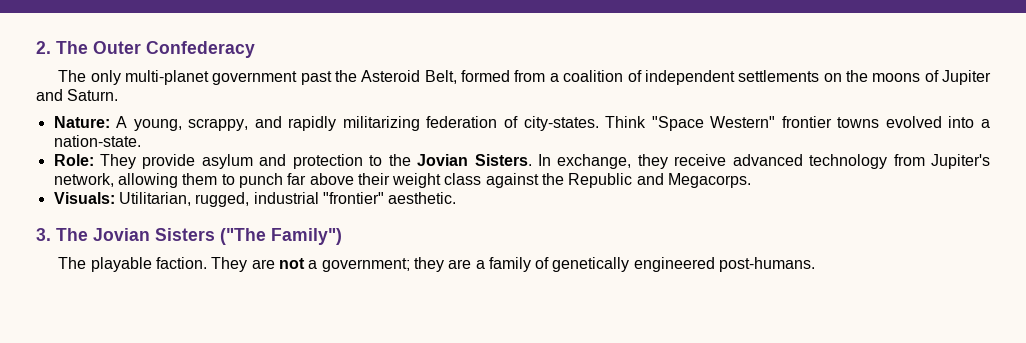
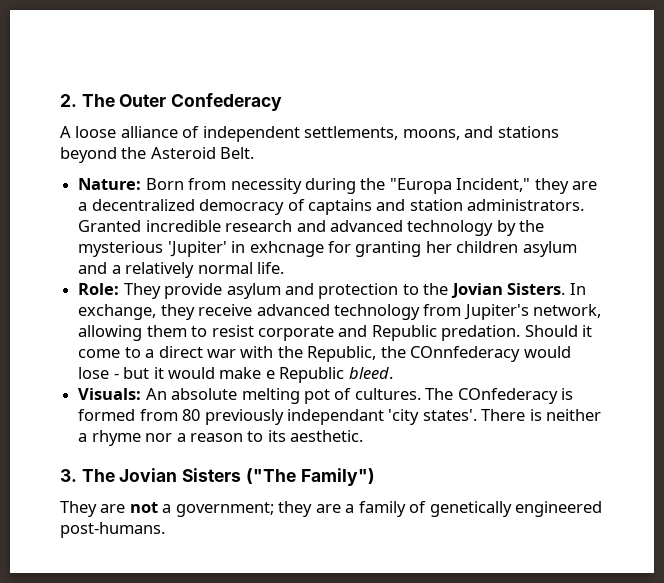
- The only multi-planet government past the Asteroid Belt, formed from a coalition of independent settlements on the moons of Jupiter and Saturn.
- Nature: A young, scrappy, and rapidly militarizing federation of city-states. Think "Space Western" frontier towns evolved into a nation-state.
+ A loose alliance of independent settlements, moons, and stations beyond the Asteroid Belt.
+ Nature: Born from necessity during the "Europa Incident," they are a decentralized democracy of captains and station administrators. Granted incredible research and advanced technology by the mysterious 'Jupiter' in exhcnage for granting her children asylum and a relatively normal life.
- In exchange, they receive advanced technology from Jupiter's network, allowing them to punch far above their weight class against the Republic and Megacorps.
- Visuals: Utilitarian, rugged, industrial "frontier" aesthetic.
+ In exchange, they receive advanced technology from Jupiter's network, allowing them to resist corporate and Republic predation. Should it come to a direct war with the Republic, the COnnfederacy would lose - but it would make e Republic bleed.
+ Visuals: An absolute melting pot of cultures. The COnfederacy is formed from 80 previously independant 'city states'. There is neither a rhyme nor a reason to its aesthetic.
- The playable faction.

